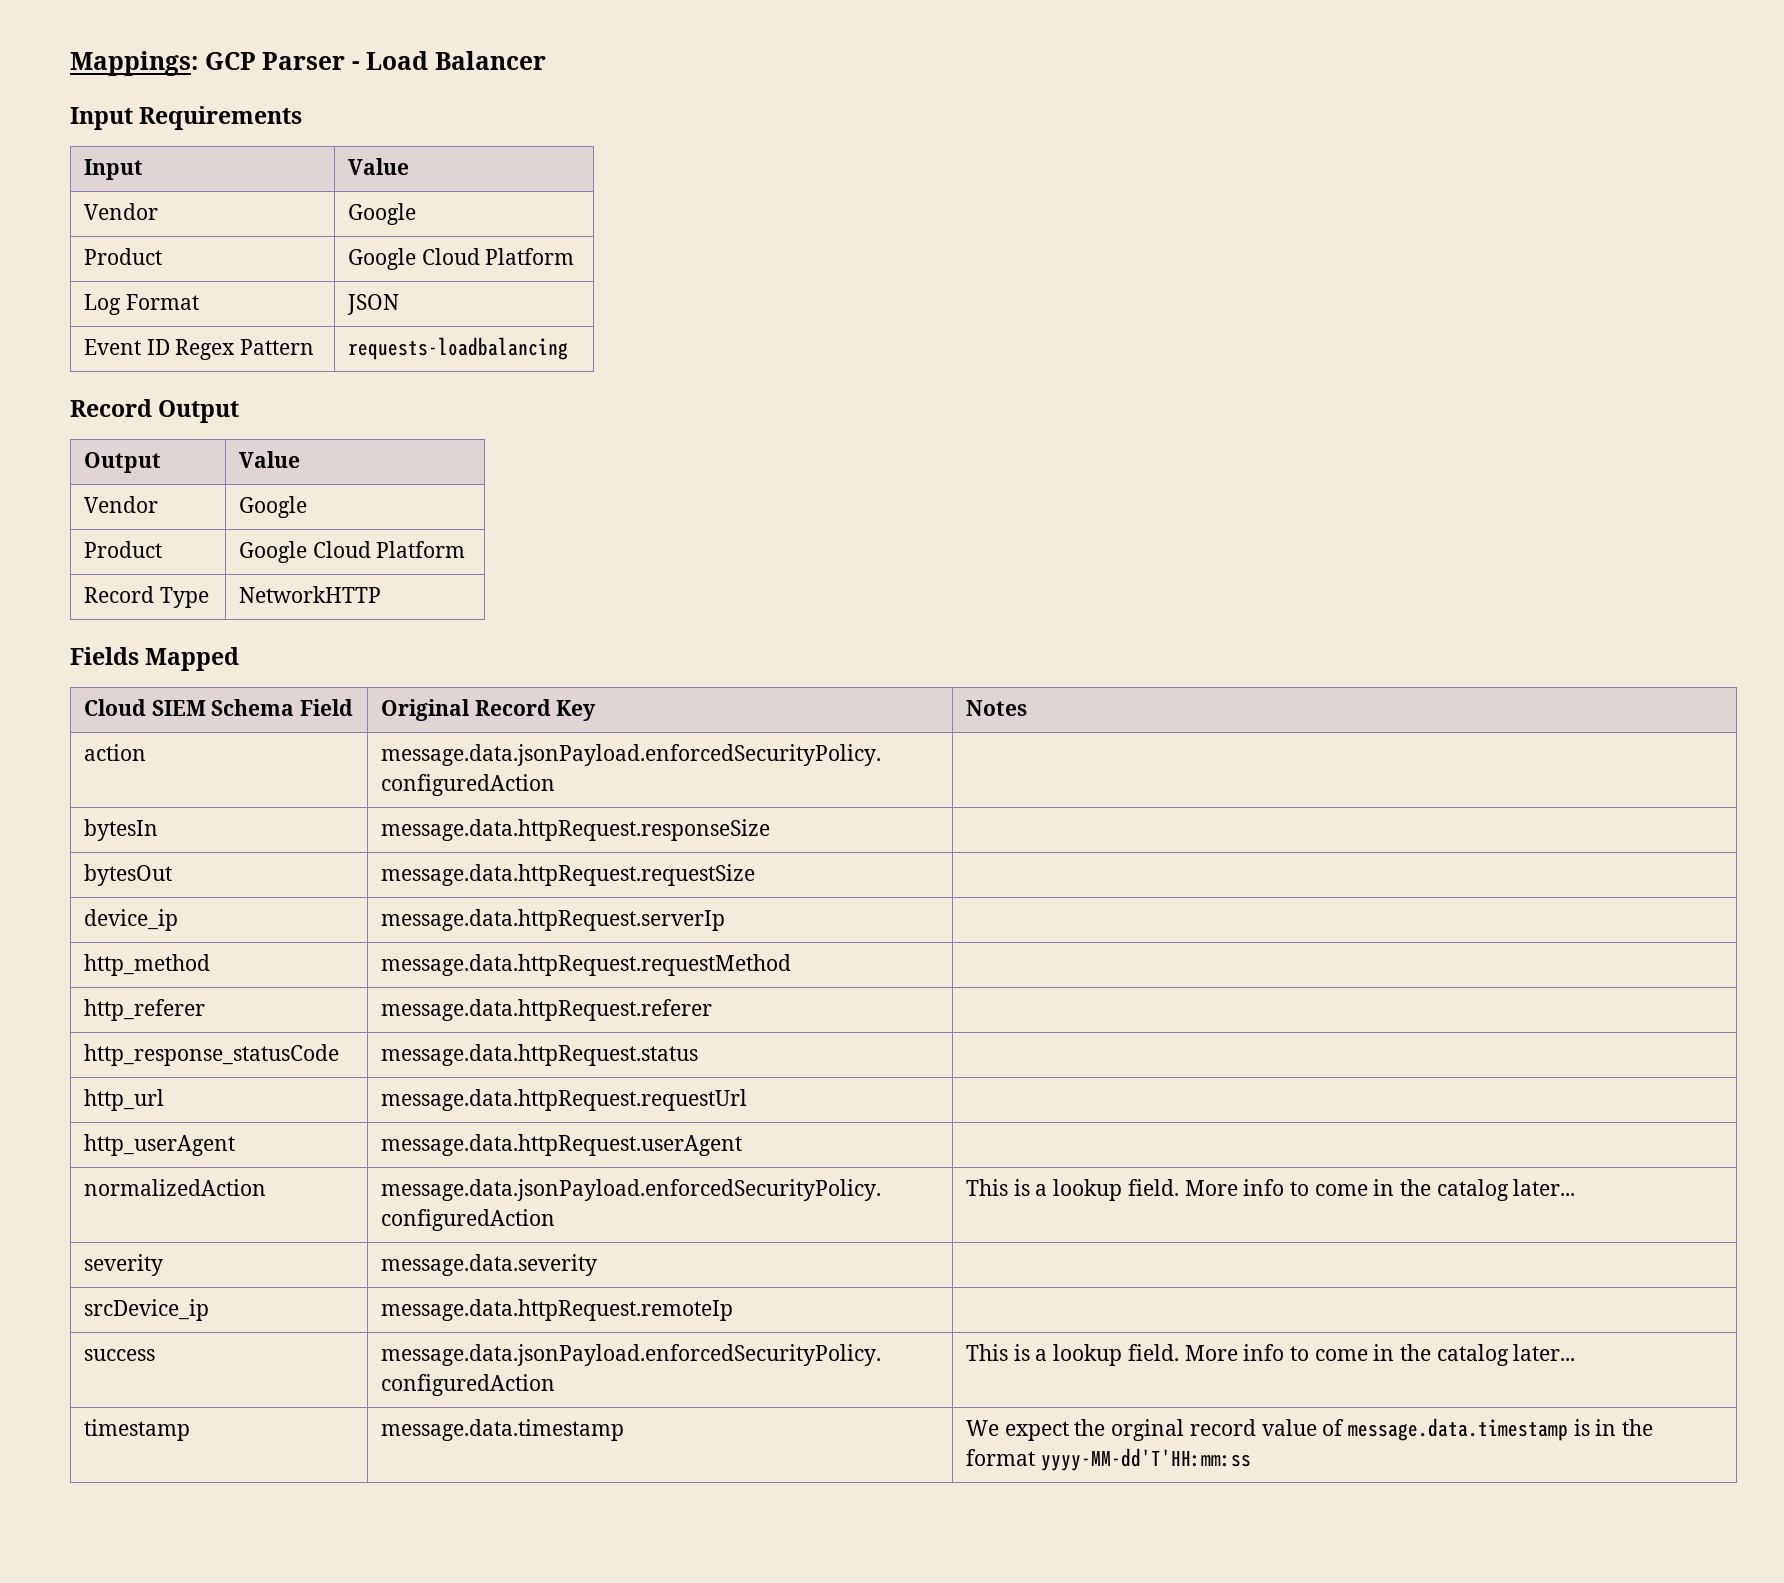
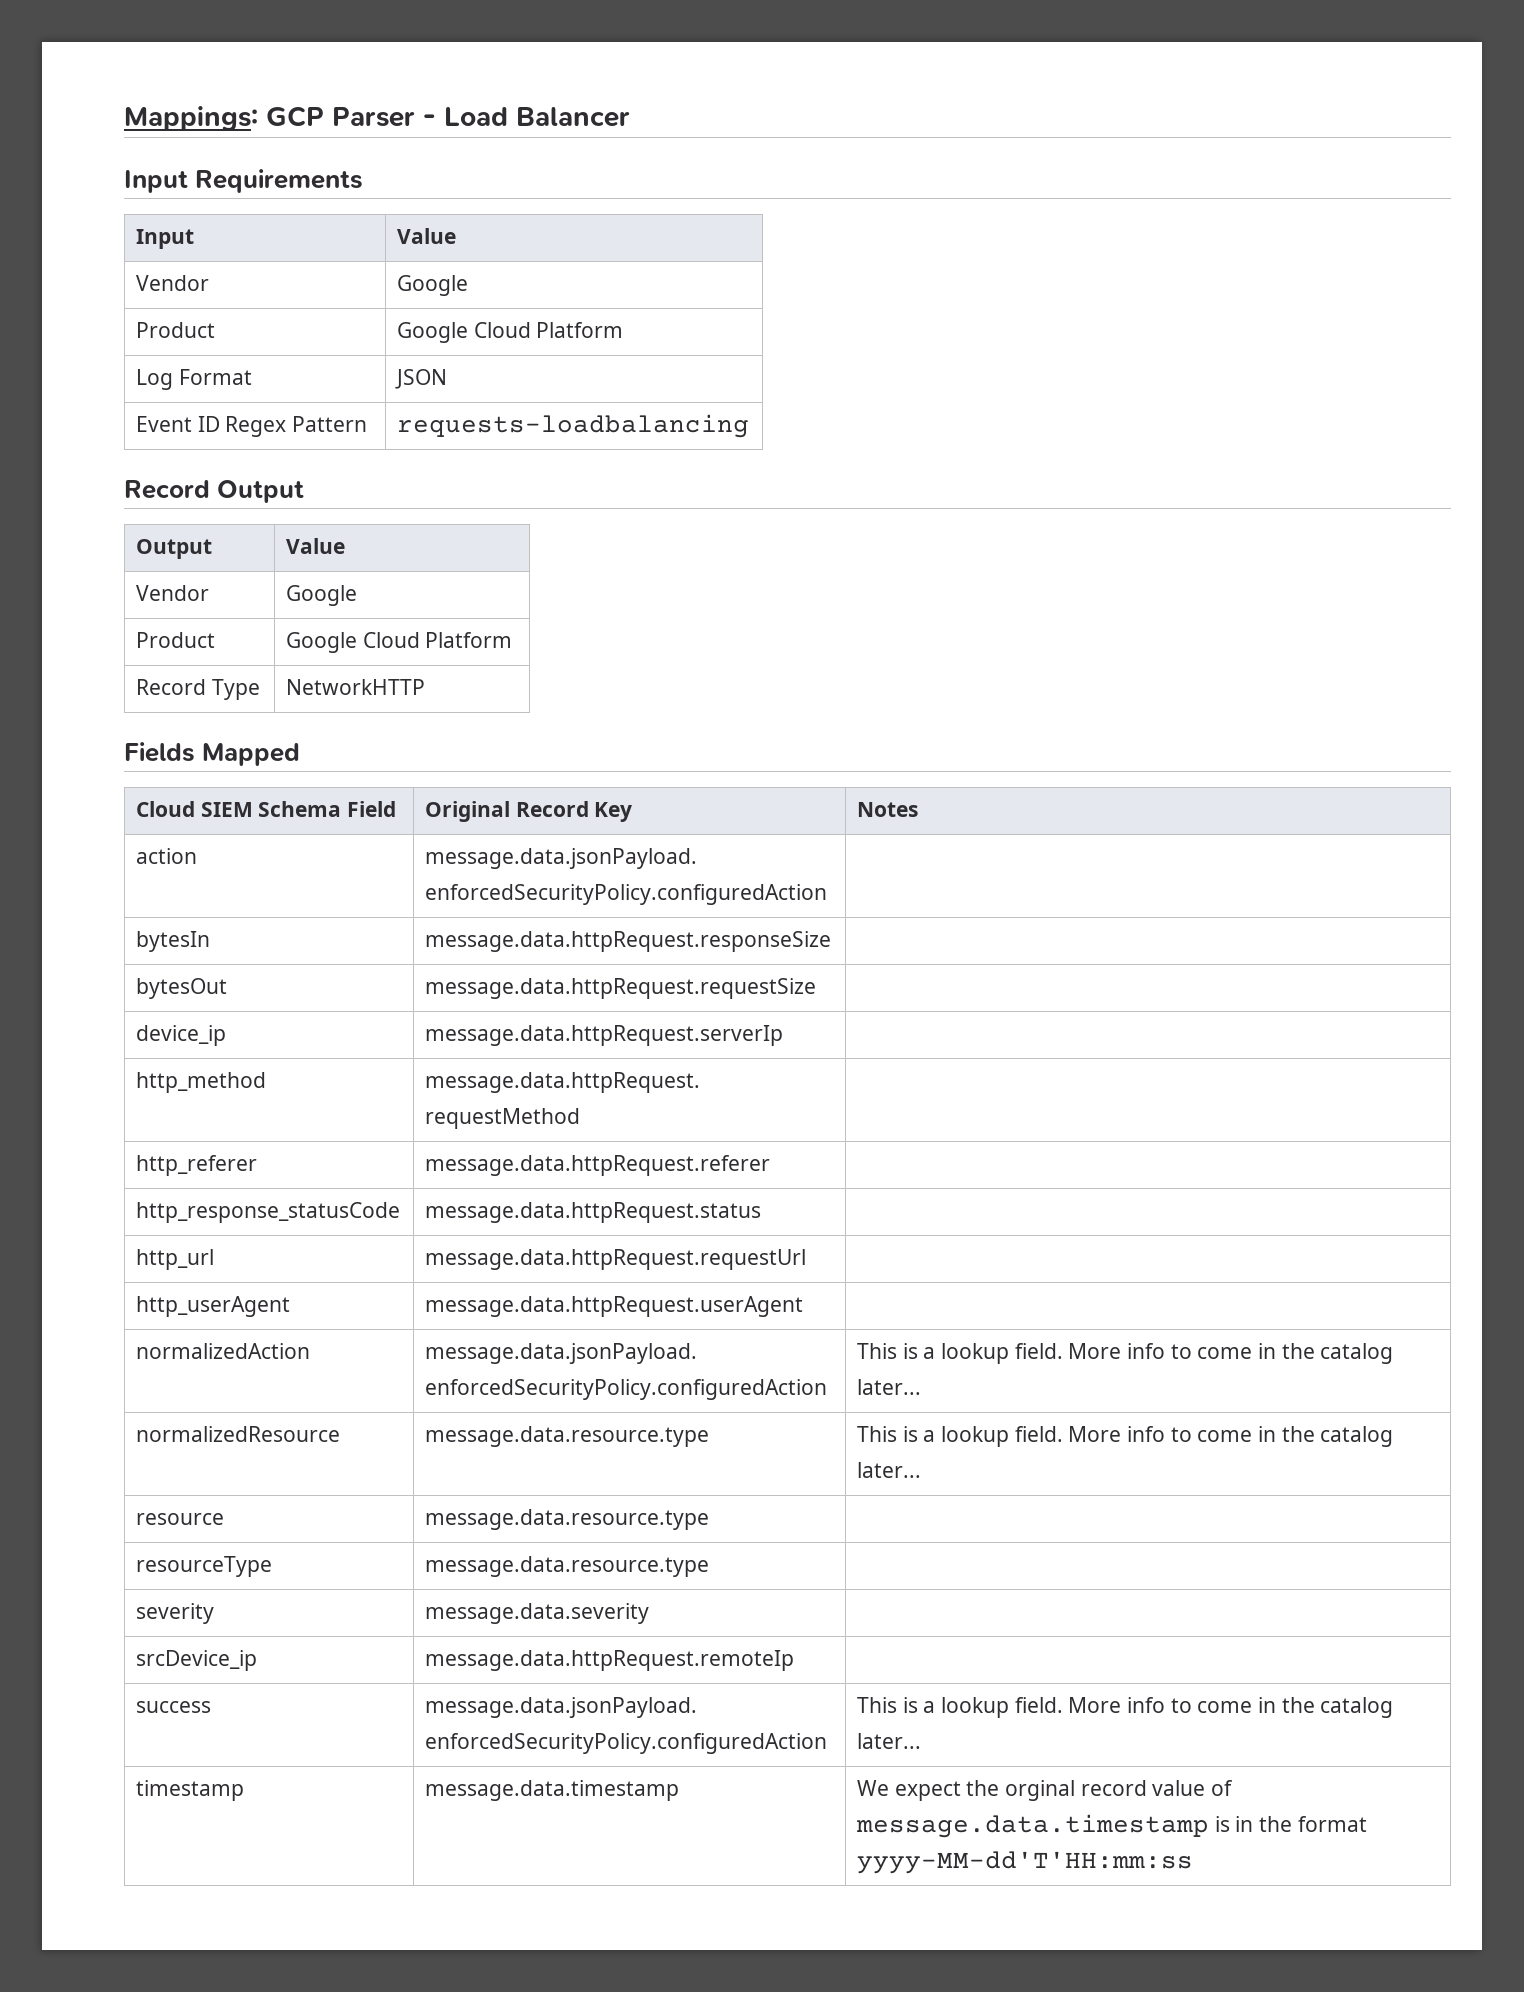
+ normalizedResource | message.data.resource.type | This is a lookup field. More info to come in the catalog later...
+ resource | message.data.resource.type |
+ resourceType | message.data.resource.type |

